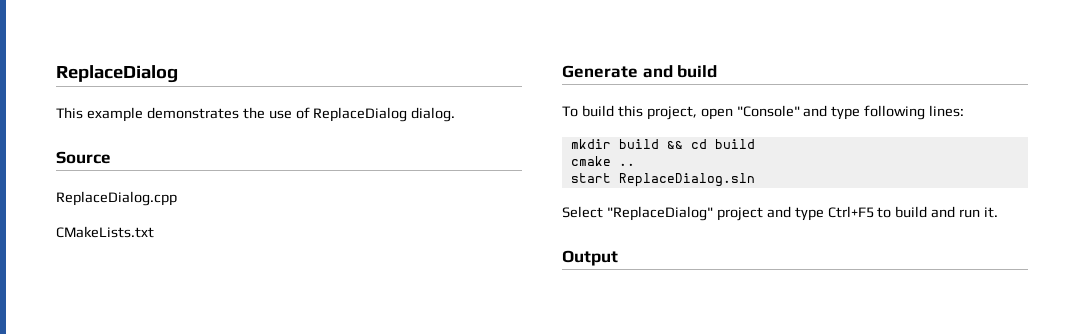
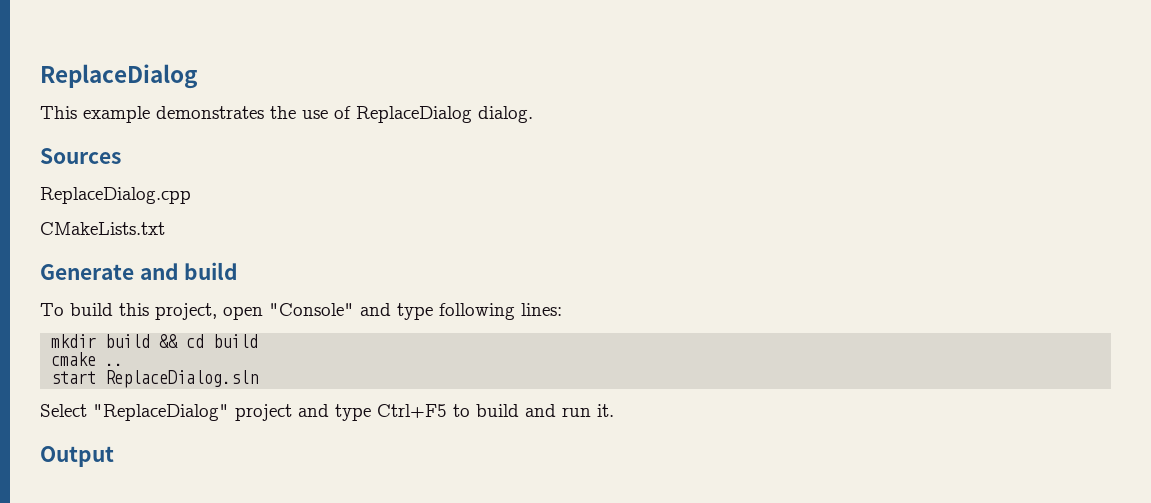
- Source
+ Sources

